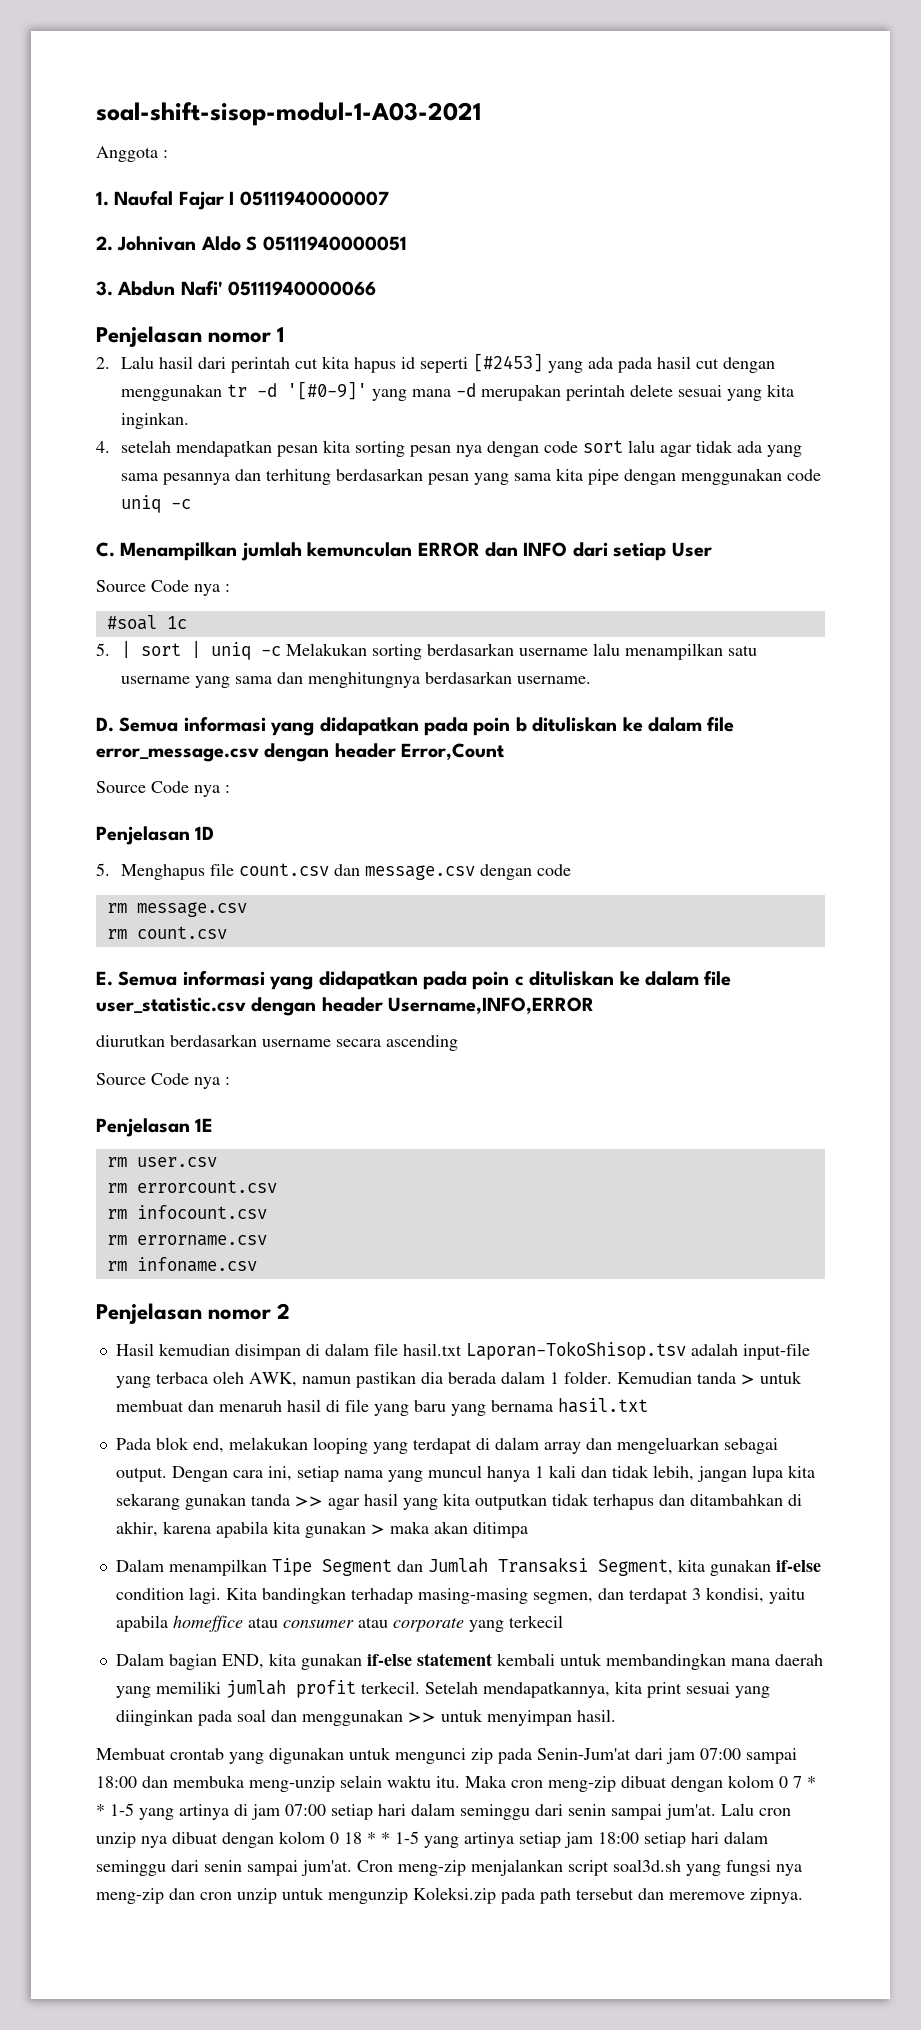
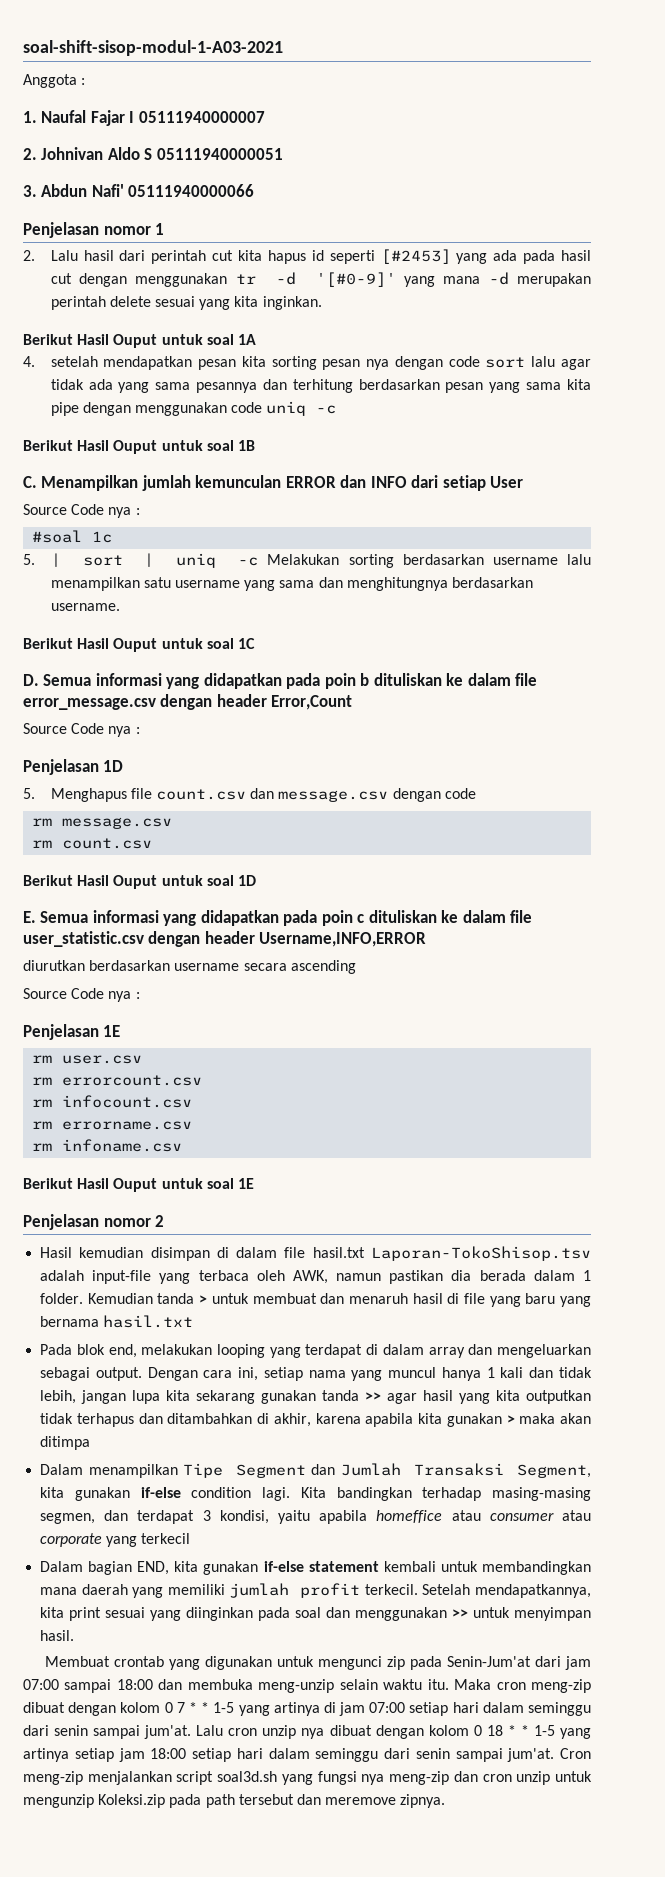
+ Berikut Hasil Ouput untuk soal 1A
+ Berikut Hasil Ouput untuk soal 1B
+ Berikut Hasil Ouput untuk soal 1C
+ Berikut Hasil Ouput untuk soal 1D
+ Berikut Hasil Ouput untuk soal 1E

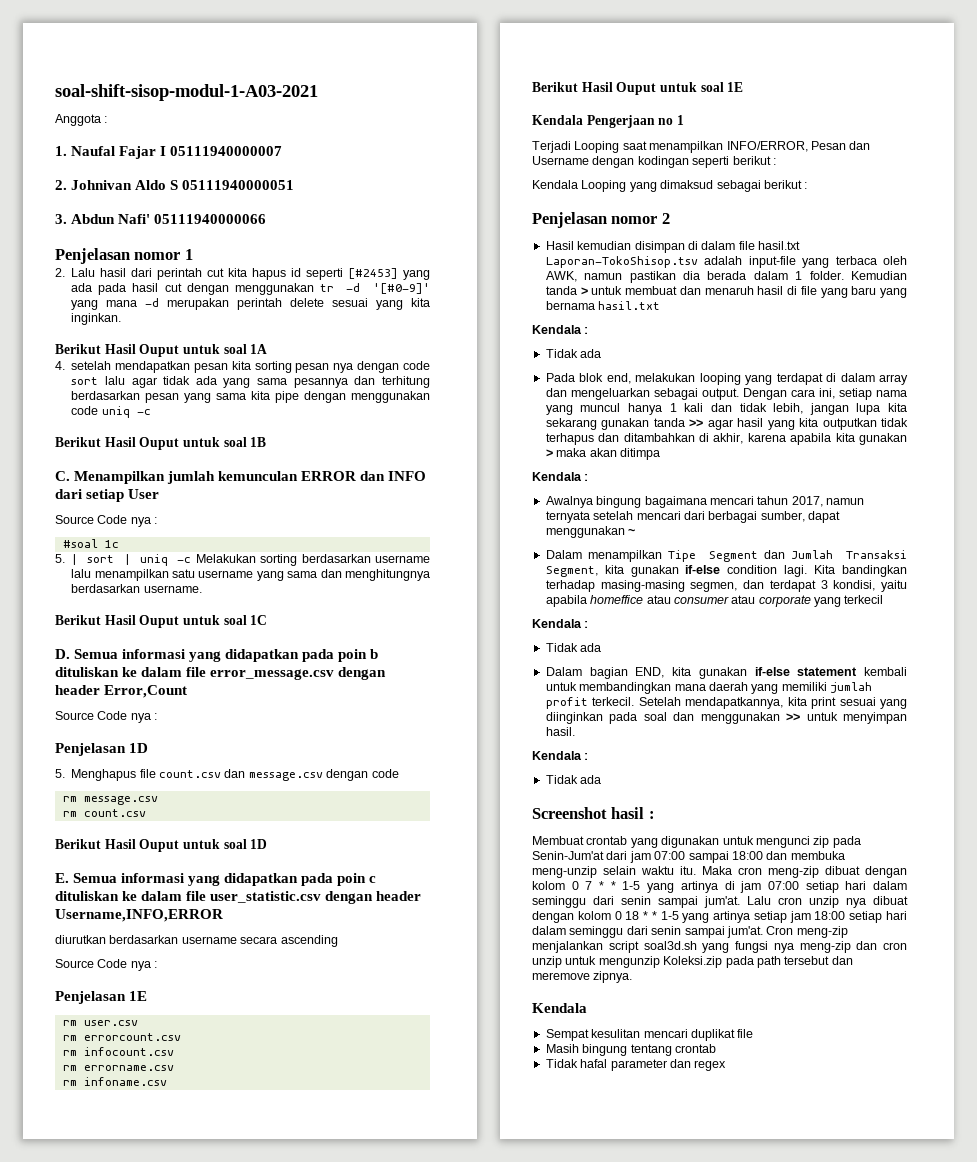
+ Kendala Pengerjaan no 1
+ Terjadi Looping saat menampilkan INFO/ERROR, Pesan dan Username dengan kodingan seperti berikut :
+ Kendala Looping yang dimaksud sebagai berikut :
  Kemudian tanda > untuk membuat dan menaruh hasil di file yang baru yang bernama hasil.txt
+ Kendala :
+ Tidak ada
  Dengan cara ini, setiap nama yang muncul hanya 1 kali dan tidak lebih, jangan lupa kita sekarang gunakan tanda >> agar hasil yang kita outputkan tidak terhapus dan ditambahkan di akhir, karena apabila kita gunakan > maka akan ditimpa
+ Kendala :
+ Awalnya bingung bagaimana mencari tahun 2017, namun ternyata setelah mencari dari berbagai sumber, dapat menggunakan ~
  Kita bandingkan terhadap masing-masing segmen, dan terdapat 3 kondisi, yaitu apabila homeffice atau consumer atau corporate yang terkecil
+ Kendala :
+ Tidak ada
  Setelah mendapatkannya, kita print sesuai yang diinginkan pada soal dan menggunakan >> untuk menyimpan hasil.
+ Kendala :
+ Tidak ada
+ Screenshot hasil :
  Cron meng-zip menjalankan script soal3d.sh yang fungsi nya meng-zip dan cron unzip untuk mengunzip Koleksi.zip pada path tersebut dan meremove zipnya.
+ Kendala
+ Sempat kesulitan mencari duplikat file
+ Masih bingung tentang crontab
+ Tidak hafal parameter dan regex

